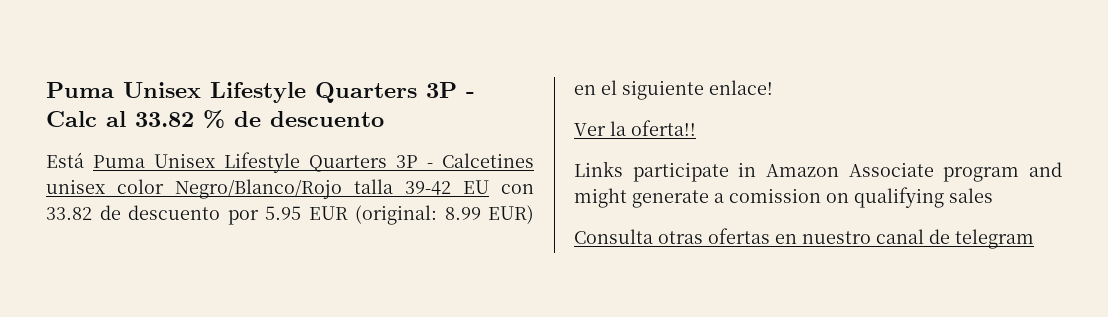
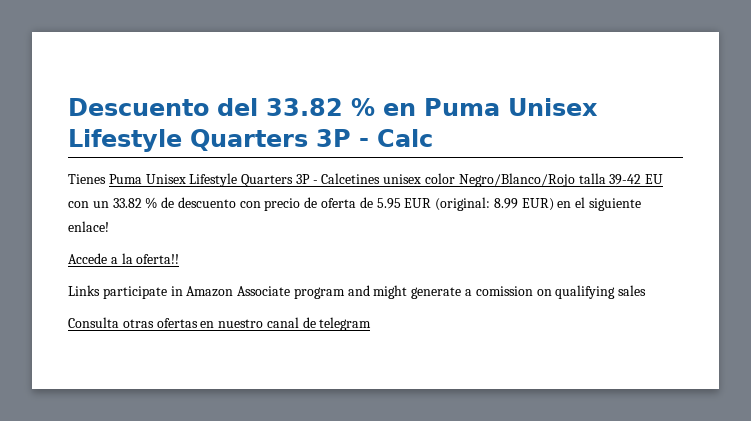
- Puma Unisex Lifestyle Quarters 3P - Calc al 33.82 % de descuento
- Está Puma Unisex Lifestyle Quarters 3P - Calcetines unisex color Negro/Blanco/Rojo talla 39-42 EU con 33.82 de descuento por 5.95 EUR (original: 8.99 EUR) en el siguiente enlace!
+ Descuento del 33.82 % en Puma Unisex Lifestyle Quarters 3P - Calc
+ Tienes Puma Unisex Lifestyle Quarters 3P - Calcetines unisex color Negro/Blanco/Rojo talla 39-42 EU con un 33.82 % de descuento con precio de oferta de 5.95 EUR (original: 8.99 EUR) en el siguiente enlace!
- Ver la oferta!!
+ Accede a la oferta!!

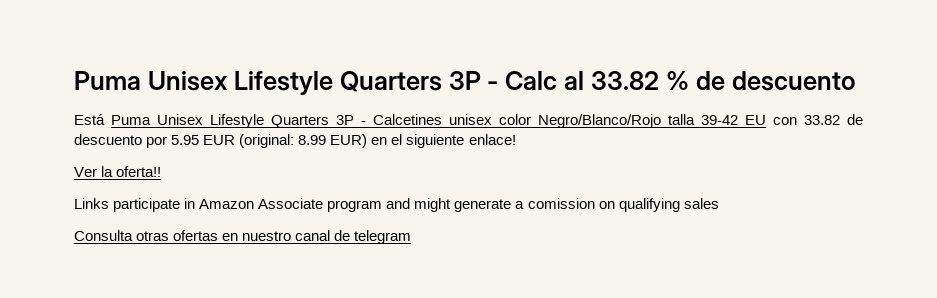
- Descuento del 33.82 % en Puma Unisex Lifestyle Quarters 3P - Calc
- Tienes Puma Unisex Lifestyle Quarters 3P - Calcetines unisex color Negro/Blanco/Rojo talla 39-42 EU con un 33.82 % de descuento con precio de oferta de 5.95 EUR (original: 8.99 EUR) en el siguiente enlace!
+ Puma Unisex Lifestyle Quarters 3P - Calc al 33.82 % de descuento
+ Está Puma Unisex Lifestyle Quarters 3P - Calcetines unisex color Negro/Blanco/Rojo talla 39-42 EU con 33.82 de descuento por 5.95 EUR (original: 8.99 EUR) en el siguiente enlace!
- Accede a la oferta!!
+ Ver la oferta!!

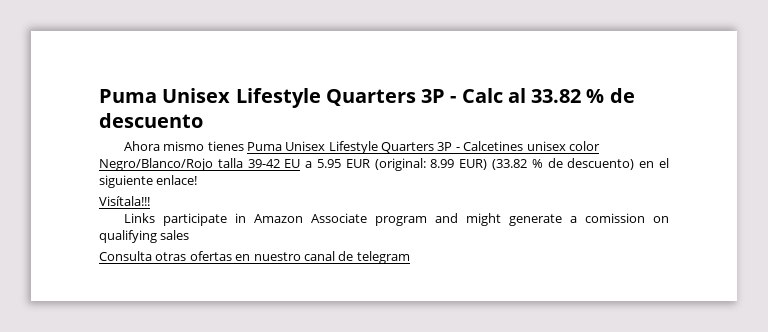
- Está Puma Unisex Lifestyle Quarters 3P - Calcetines unisex color Negro/Blanco/Rojo talla 39-42 EU con 33.82 de descuento por 5.95 EUR (original: 8.99 EUR) en el siguiente enlace!
+ Ahora mismo tienes Puma Unisex Lifestyle Quarters 3P - Calcetines unisex color Negro/Blanco/Rojo talla 39-42 EU a 5.95 EUR (original: 8.99 EUR) (33.82 % de descuento) en el siguiente enlace!
- Ver la oferta!!
+ Visítala!!!

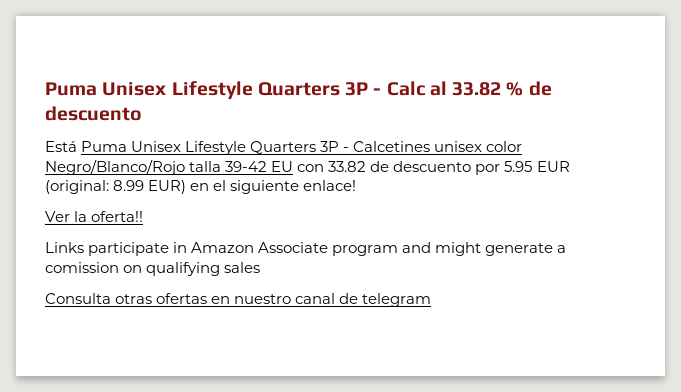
- Ahora mismo tienes Puma Unisex Lifestyle Quarters 3P - Calcetines unisex color Negro/Blanco/Rojo talla 39-42 EU a 5.95 EUR (original: 8.99 EUR) (33.82 % de descuento) en el siguiente enlace!
+ Está Puma Unisex Lifestyle Quarters 3P - Calcetines unisex color Negro/Blanco/Rojo talla 39-42 EU con 33.82 de descuento por 5.95 EUR (original: 8.99 EUR) en el siguiente enlace!
- Visítala!!!
+ Ver la oferta!!

